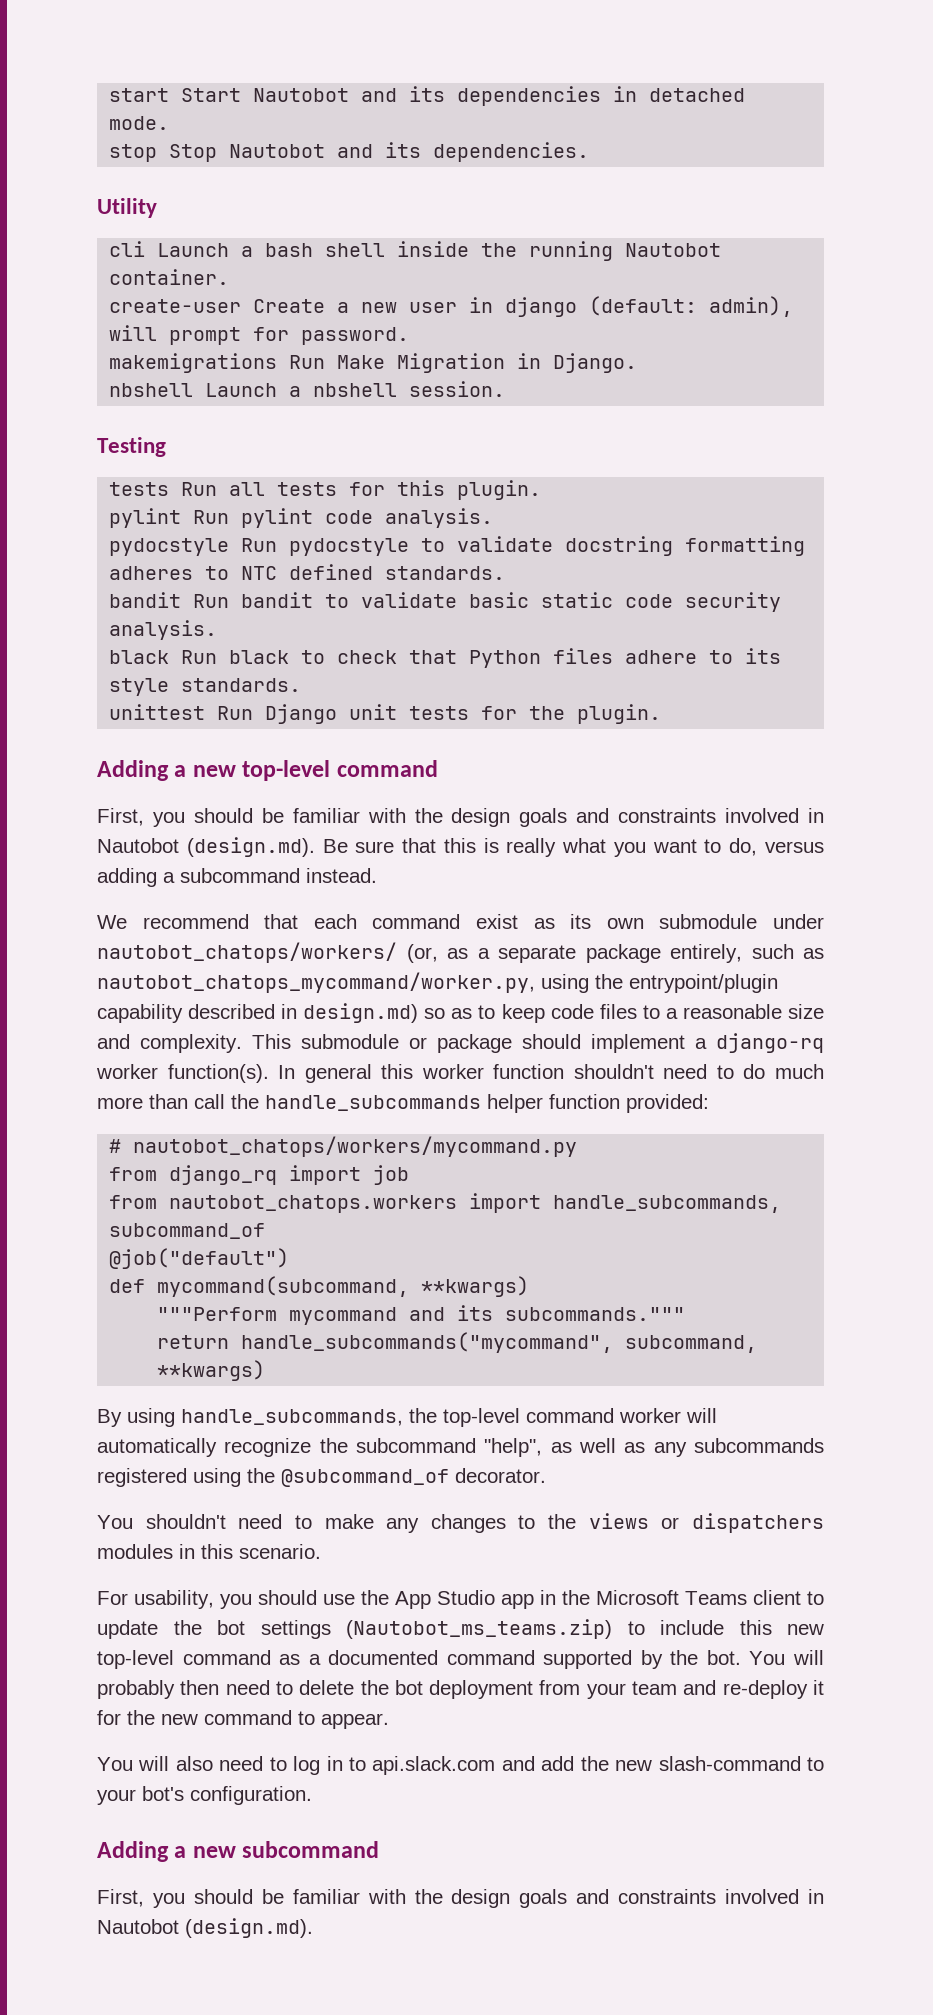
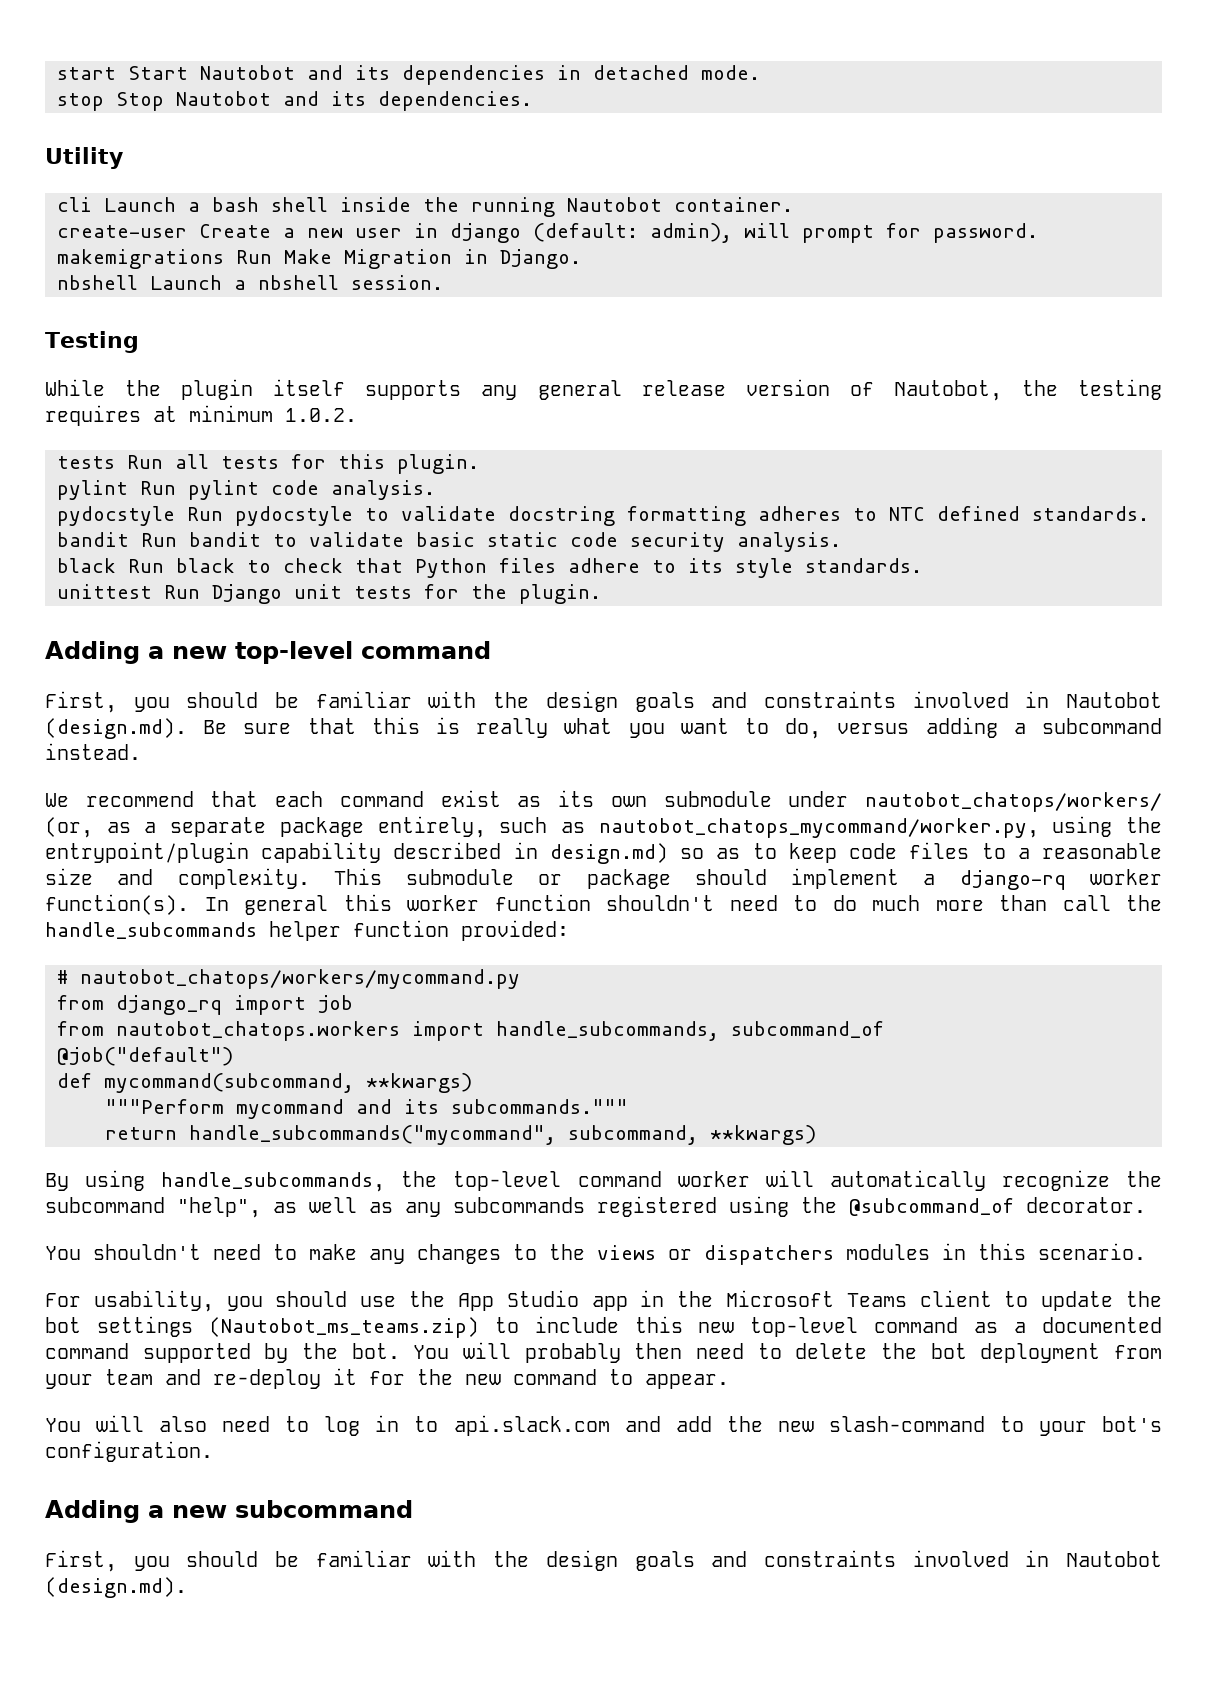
+ While the plugin itself supports any general release version of Nautobot, the testing requires at minimum 1.0.2.

